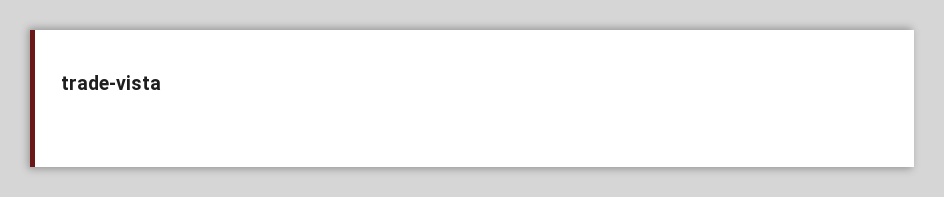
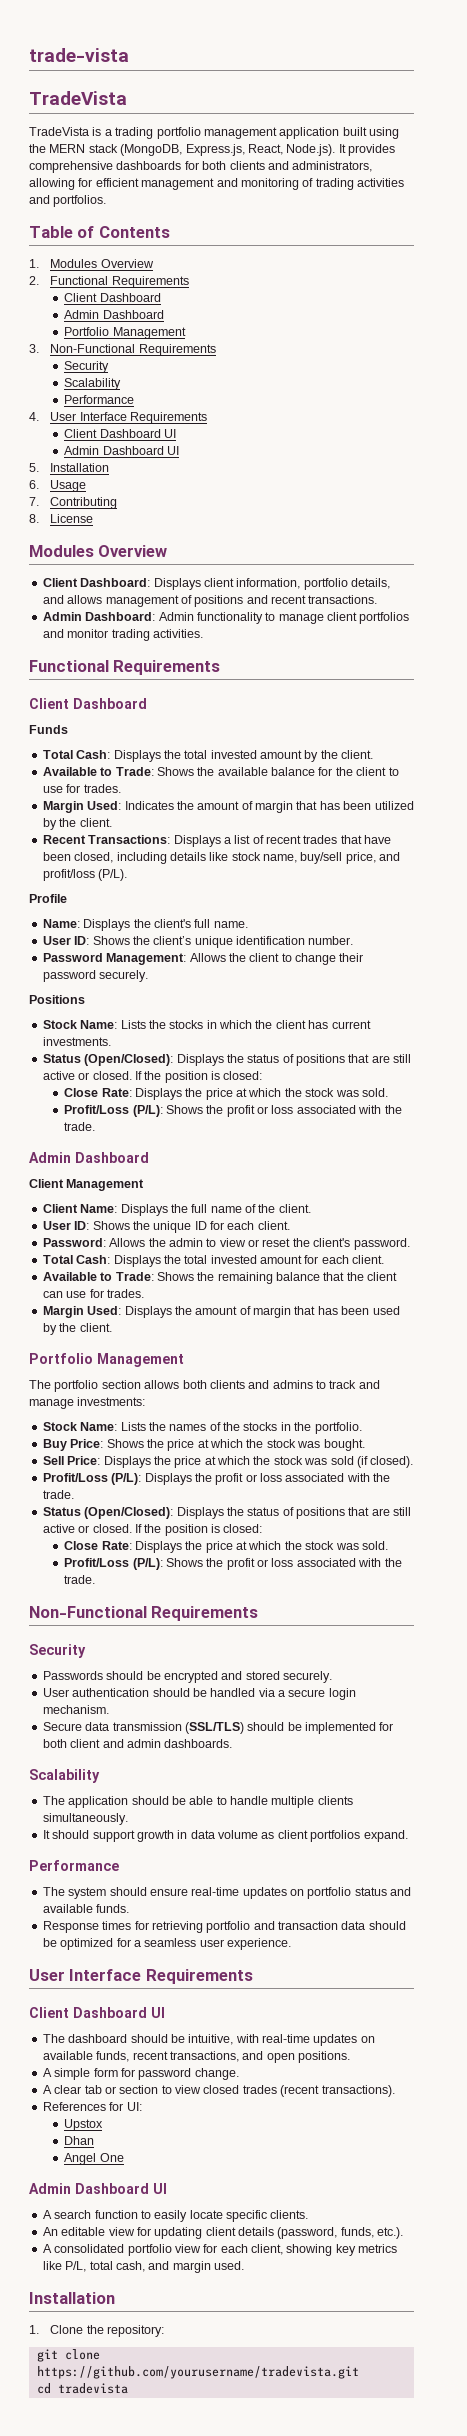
  trade-vista
+ TradeVista
+ TradeVista is a trading portfolio management application built using the MERN stack (MongoDB, Express.js, React, Node.js). It provides comprehensive dashboards for both clients and administrators, allowing for efficient management and monitoring of trading activities and portfolios.
+ Table of Contents
+ 1. Modules Overview
+ 2. Functional Requirements
+ Client Dashboard
+ Admin Dashboard
+ Portfolio Management
+ 3. Non-Functional Requirements
+ Security
+ Scalability
+ Performance
+ 4. User Interface Requirements
+ Client Dashboard UI
+ Admin Dashboard UI
+ 5. Installation
+ 6. Usage
+ 7. Contributing
+ 8. License
+ Modules Overview
+ Client Dashboard: Displays client information, portfolio details, and allows management of positions and recent transactions.
+ Admin Dashboard: Admin functionality to manage client portfolios and monitor trading activities.
+ Functional Requirements
+ Client Dashboard
+ Funds
+ Total Cash: Displays the total invested amount by the client.
+ Available to Trade: Shows the available balance for the client to use for trades.
+ Margin Used: Indicates the amount of margin that has been utilized by the client.
+ Recent Transactions: Displays a list of recent trades that have been closed, including details like stock name, buy/sell price, and profit/loss (P/L).
+ Profile
+ Name: Displays the client's full name.
+ User ID: Shows the client’s unique identification number.
+ Password Management: Allows the client to change their password securely.
+ Positions
+ Stock Name: Lists the stocks in which the client has current investments.
+ Status (Open/Closed): Displays the status of positions that are still active or closed. If the position is closed:
+ Close Rate: Displays the price at which the stock was sold.
+ Profit/Loss (P/L): Shows the profit or loss associated with the trade.
+ Admin Dashboard
+ Client Management
+ Client Name: Displays the full name of the client.
+ User ID: Shows the unique ID for each client.
+ Password: Allows the admin to view or reset the client's password.
+ Total Cash: Displays the total invested amount for each client.
+ Available to Trade: Shows the remaining balance that the client can use for trades.
+ Margin Used: Displays the amount of margin that has been used by the client.
+ Portfolio Management
+ The portfolio section allows both clients and admins to track and manage investments:
+ Stock Name: Lists the names of the stocks in the portfolio.
+ Buy Price: Shows the price at which the stock was bought.
+ Sell Price: Displays the price at which the stock was sold (if closed).
+ Profit/Loss (P/L): Displays the profit or loss associated with the trade.
+ Status (Open/Closed): Displays the status of positions that are still active or closed. If the position is closed:
+ Close Rate: Displays the price at which the stock was sold.
+ Profit/Loss (P/L): Shows the profit or loss associated with the trade.
+ Non-Functional Requirements
+ Security
+ Passwords should be encrypted and stored securely.
+ User authentication should be handled via a secure login mechanism.
+ Secure data transmission (SSL/TLS) should be implemented for both client and admin dashboards.
+ Scalability
+ The application should be able to handle multiple clients simultaneously.
+ It should support growth in data volume as client portfolios expand.
+ Performance
+ The system should ensure real-time updates on portfolio status and available funds.
+ Response times for retrieving portfolio and transaction data should be optimized for a seamless user experience.
+ User Interface Requirements
+ Client Dashboard UI
+ The dashboard should be intuitive, with real-time updates on available funds, recent transactions, and open positions.
+ A simple form for password change.
+ A clear tab or section to view closed trades (recent transactions).
+ References for UI:
+ Upstox
+ Dhan
+ Angel One
+ Admin Dashboard UI
+ A search function to easily locate specific clients.
+ An editable view for updating client details (password, funds, etc.).
+ A consolidated portfolio view for each client, showing key metrics like P/L, total cash, and margin used.
+ Installation
+ 1. Clone the repository:
+ git clone https://github.com/yourusername/tradevista.git
+ cd tradevista

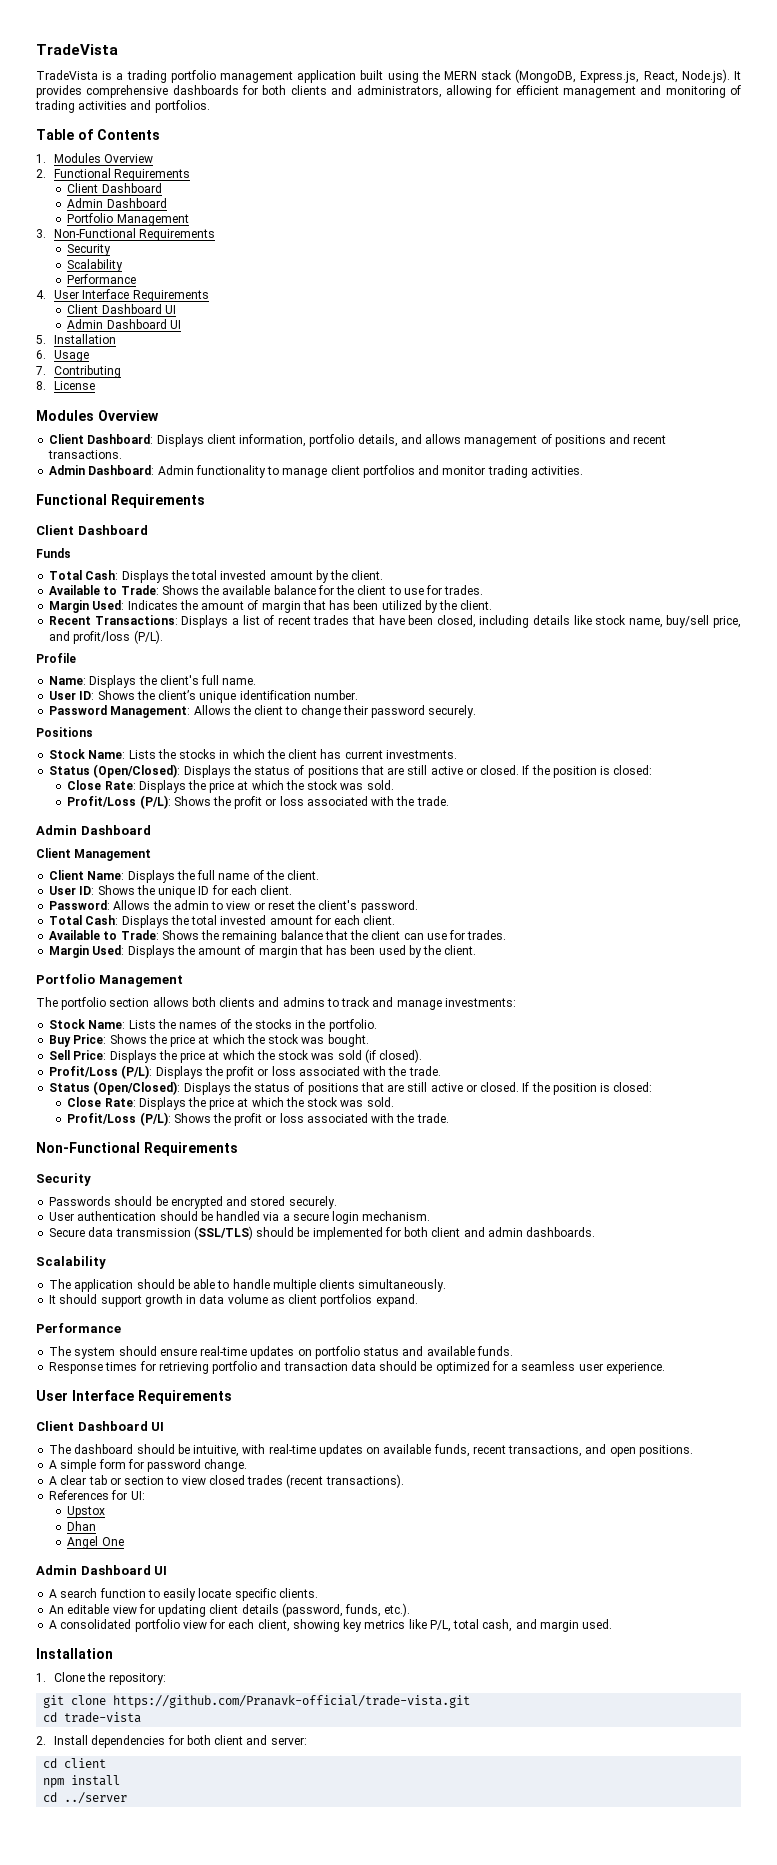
- trade-vista
- git clone https://github.com/yourusername/tradevista.git
- cd tradevista
+ git clone https://github.com/Pranavk-official/trade-vista.git
+ cd trade-vista
+ 2. Install dependencies for both client and server:
+ cd client
+ npm install
+ cd ../server

